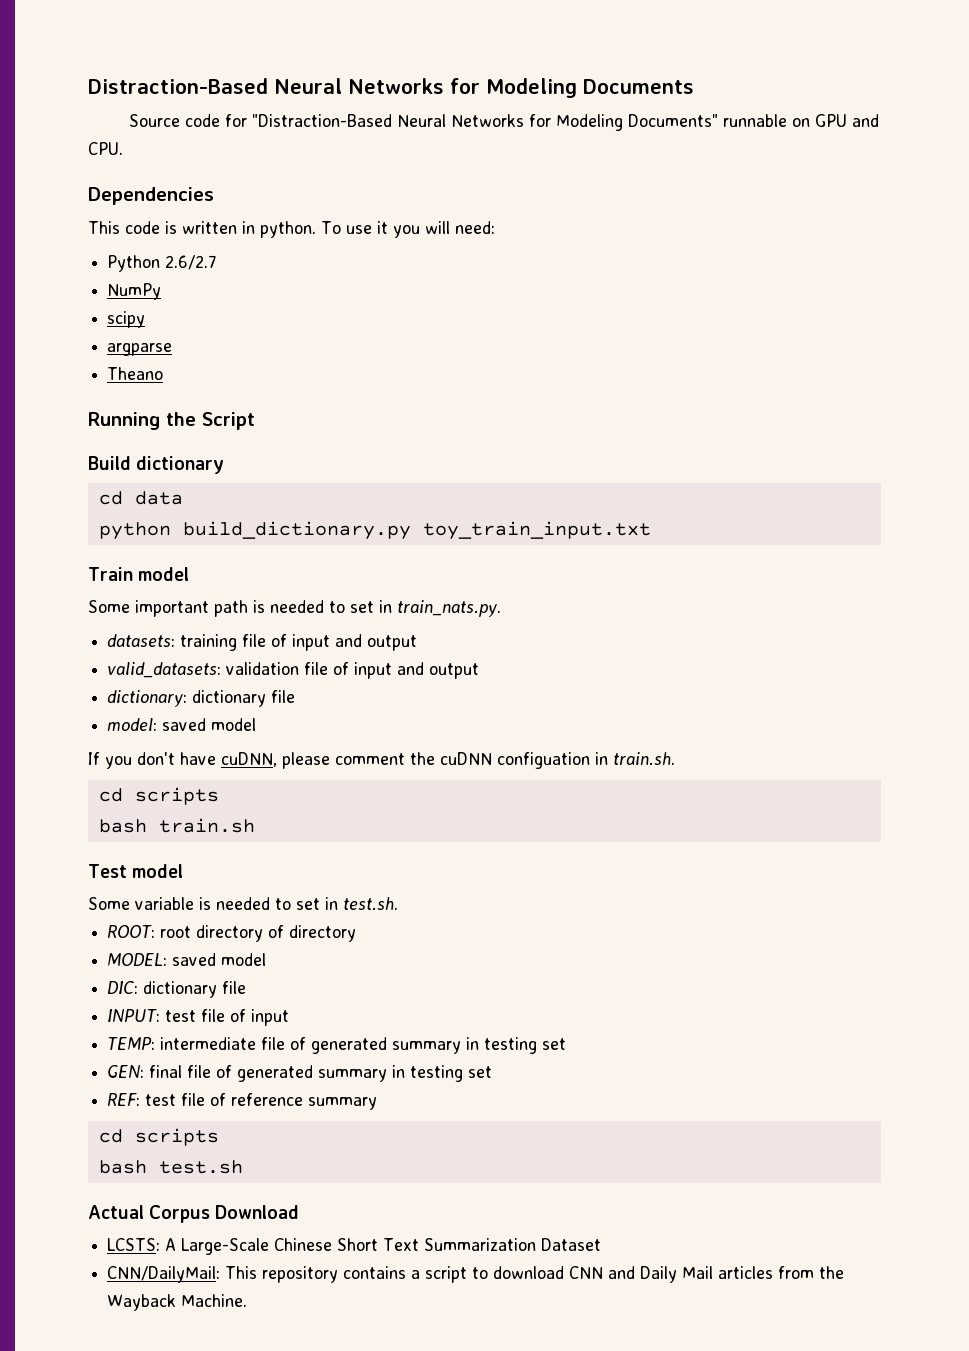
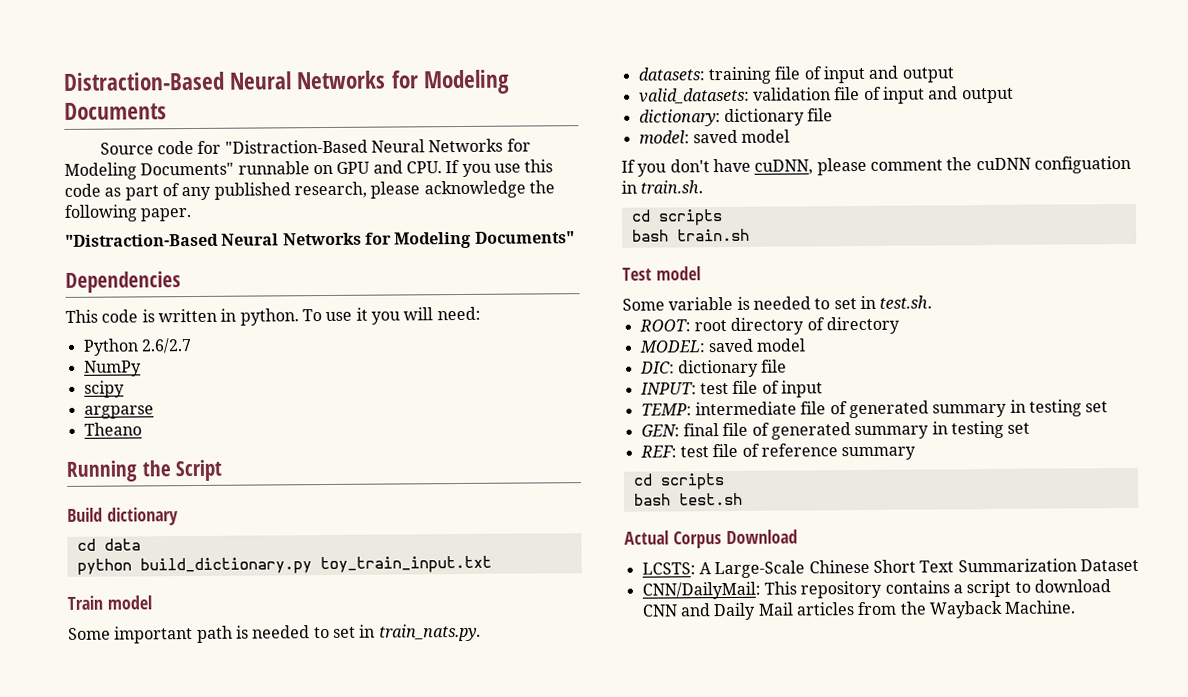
- Source code for "Distraction-Based Neural Networks for Modeling Documents" runnable on GPU and CPU.
+ Source code for "Distraction-Based Neural Networks for Modeling Documents" runnable on GPU and CPU. If you use this code as part of any published research, please acknowledge the following paper.
+ "Distraction-Based Neural Networks for Modeling Documents"

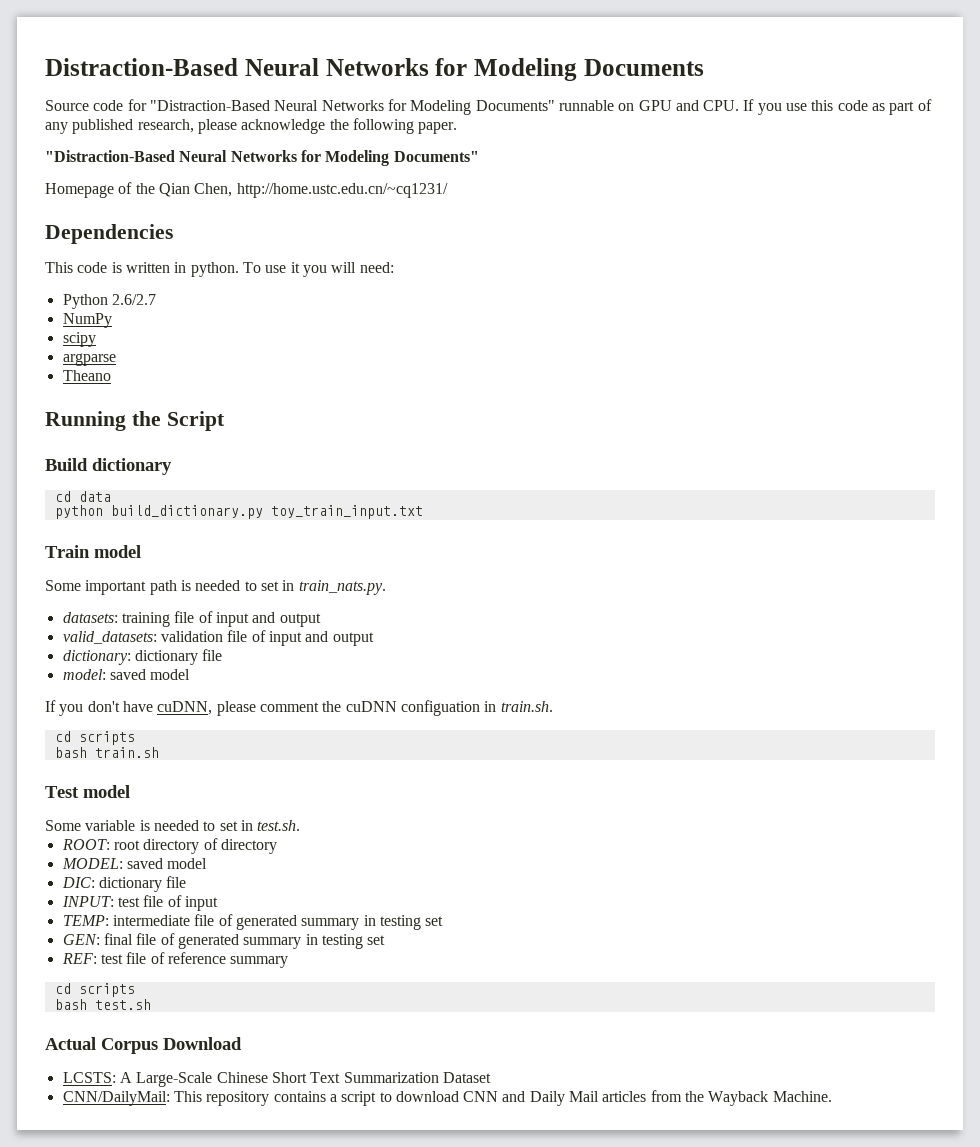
+ Homepage of the Qian Chen, http://home.ustc.edu.cn/~cq1231/

